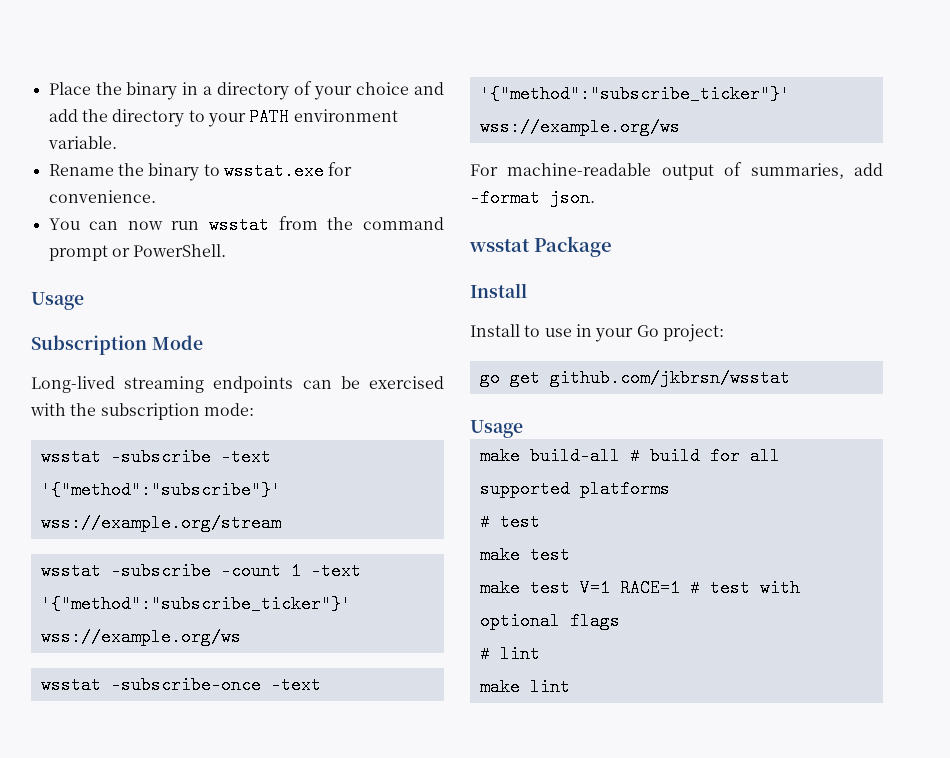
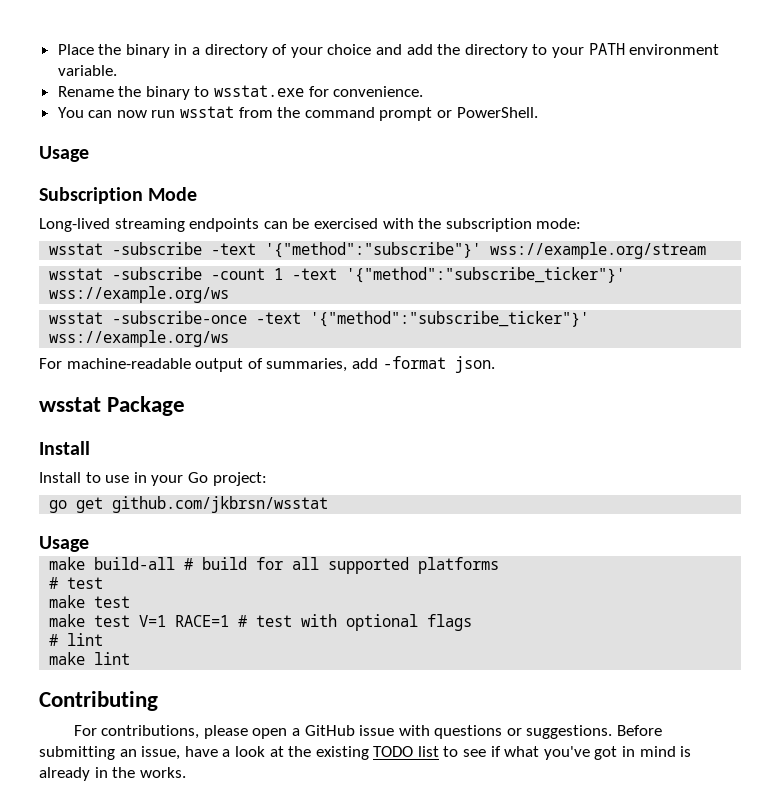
+ Contributing
+ For contributions, please open a GitHub issue with questions or suggestions. Before submitting an issue, have a look at the existing TODO list to see if what you've got in mind is already in the works.

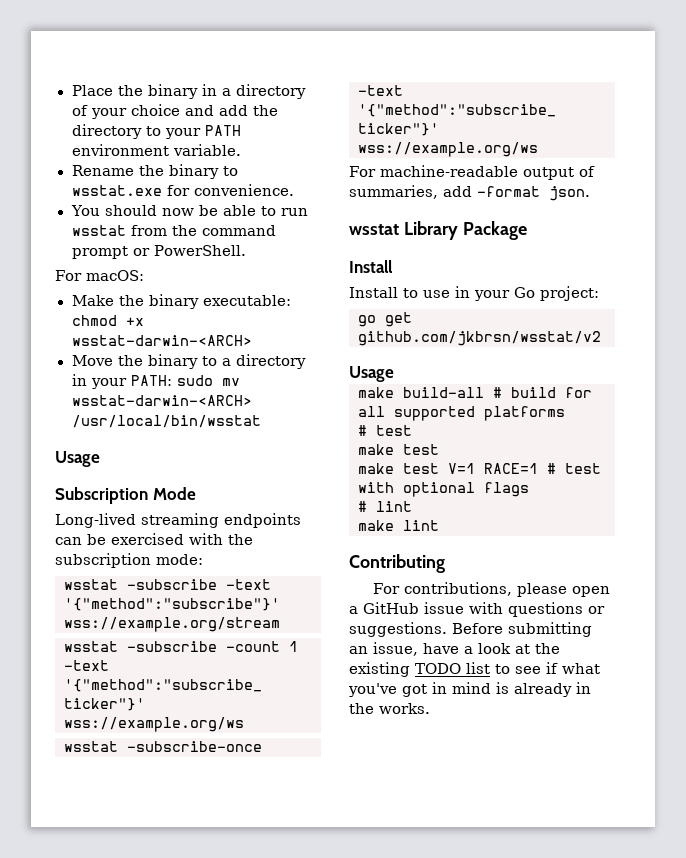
- You can now run wsstat from the command prompt or PowerShell.
+ You should now be able to run wsstat from the command prompt or PowerShell.
+ For macOS:
+ Make the binary executable: chmod +x wsstat-darwin-<ARCH>
+ Move the binary to a directory in your PATH: sudo mv wsstat-darwin-<ARCH> /usr/local/bin/wsstat
- wsstat Package
+ wsstat Library Package
- go get github.com/jkbrsn/wsstat
+ go get github.com/jkbrsn/wsstat/v2

